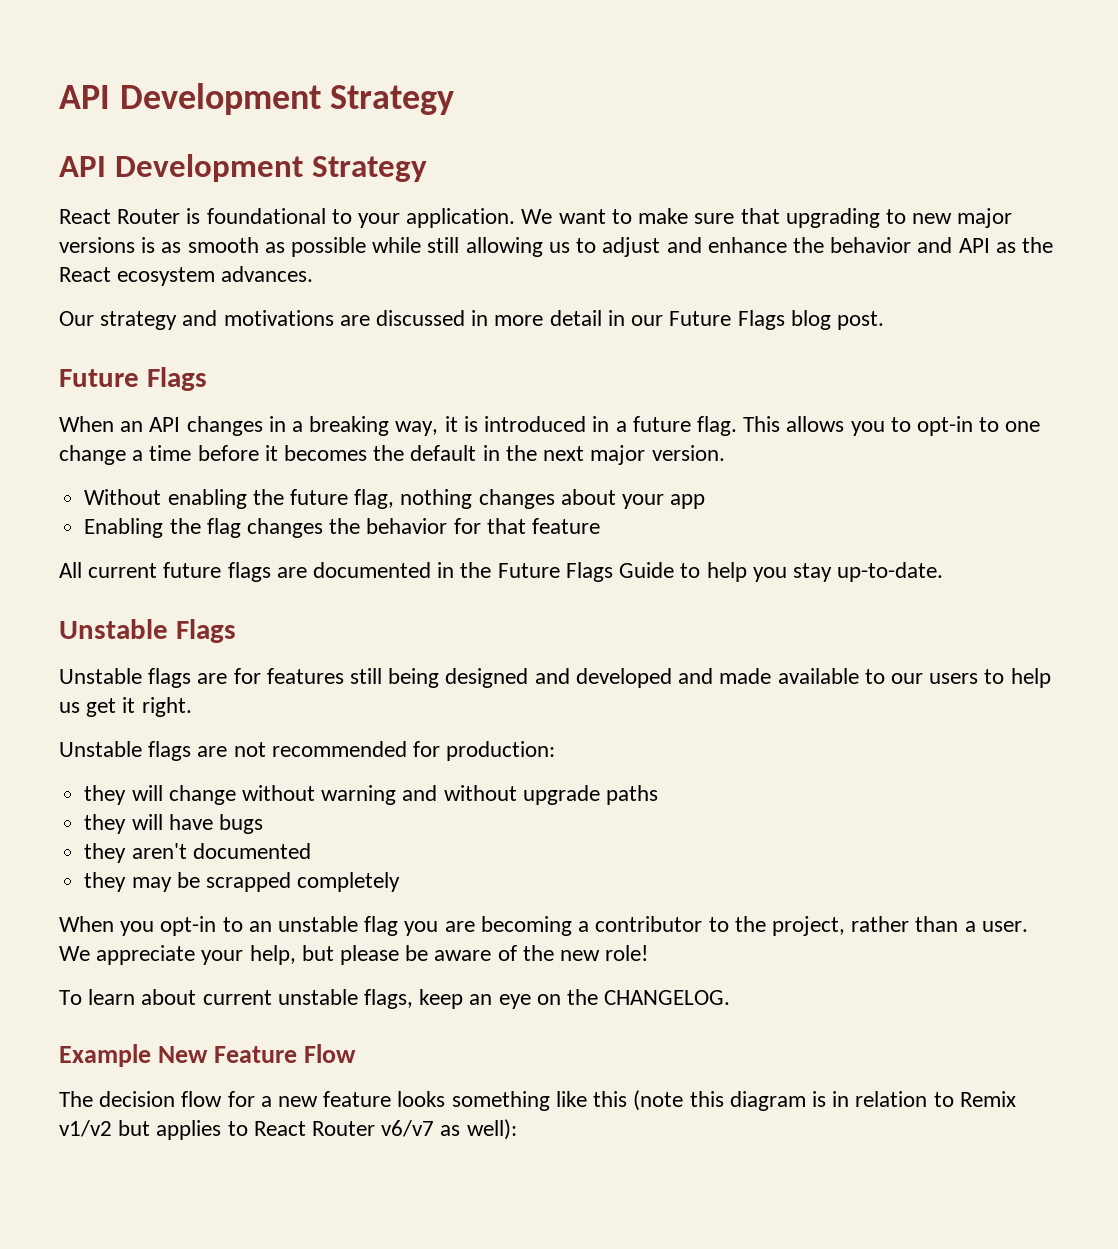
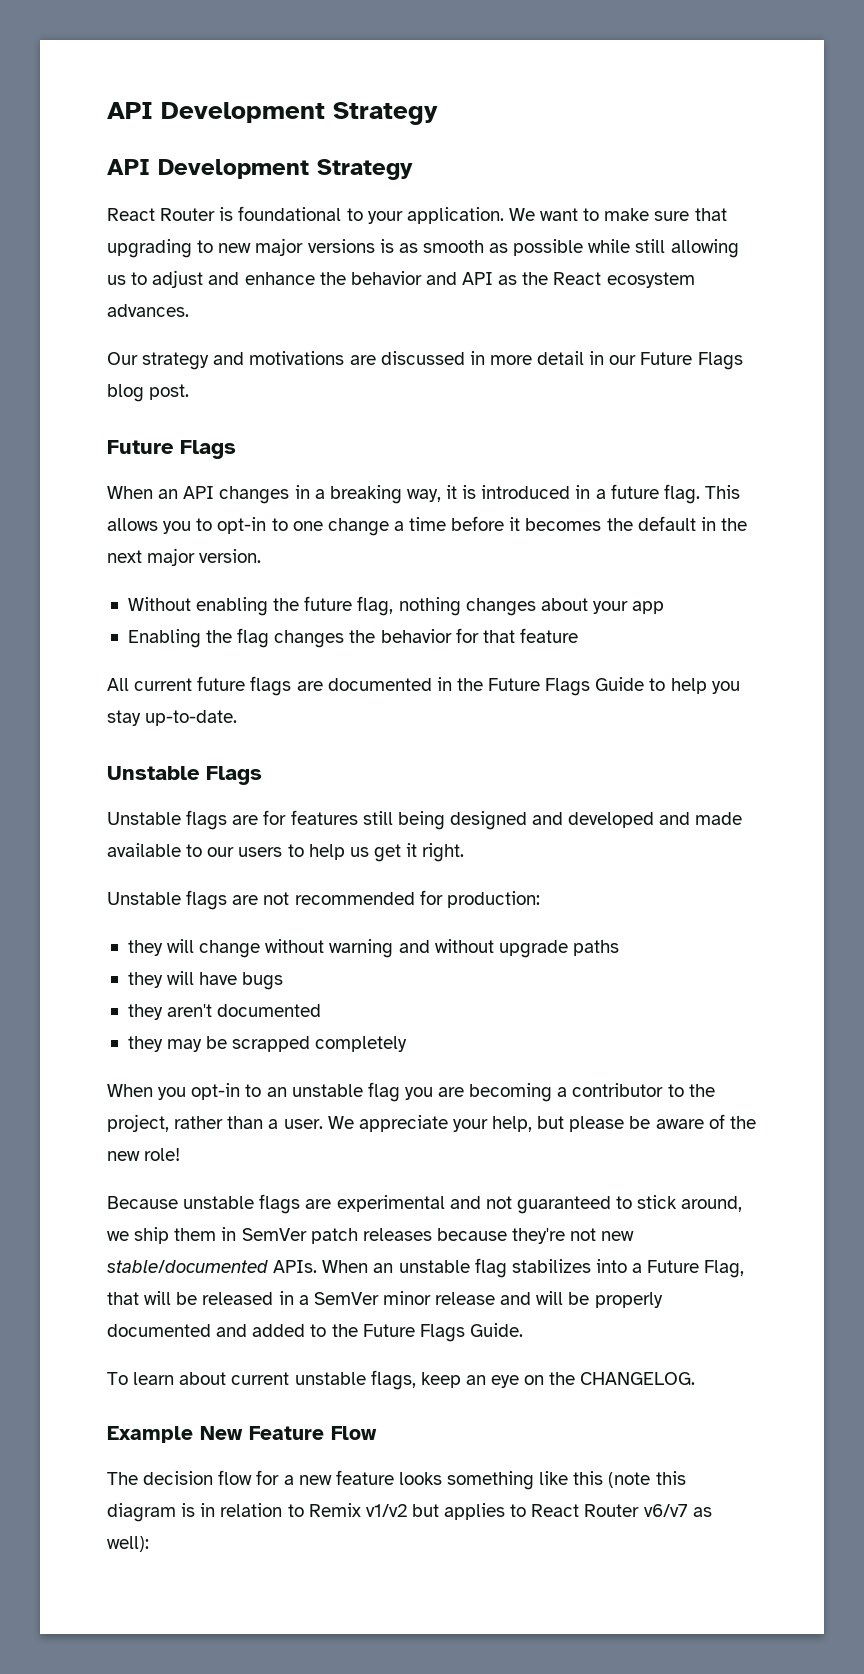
+ Because unstable flags are experimental and not guaranteed to stick around, we ship them in SemVer patch releases because they're not new stable/documented APIs. When an unstable flag stabilizes into a Future Flag, that will be released in a SemVer minor release and will be properly documented and added to the Future Flags Guide.

